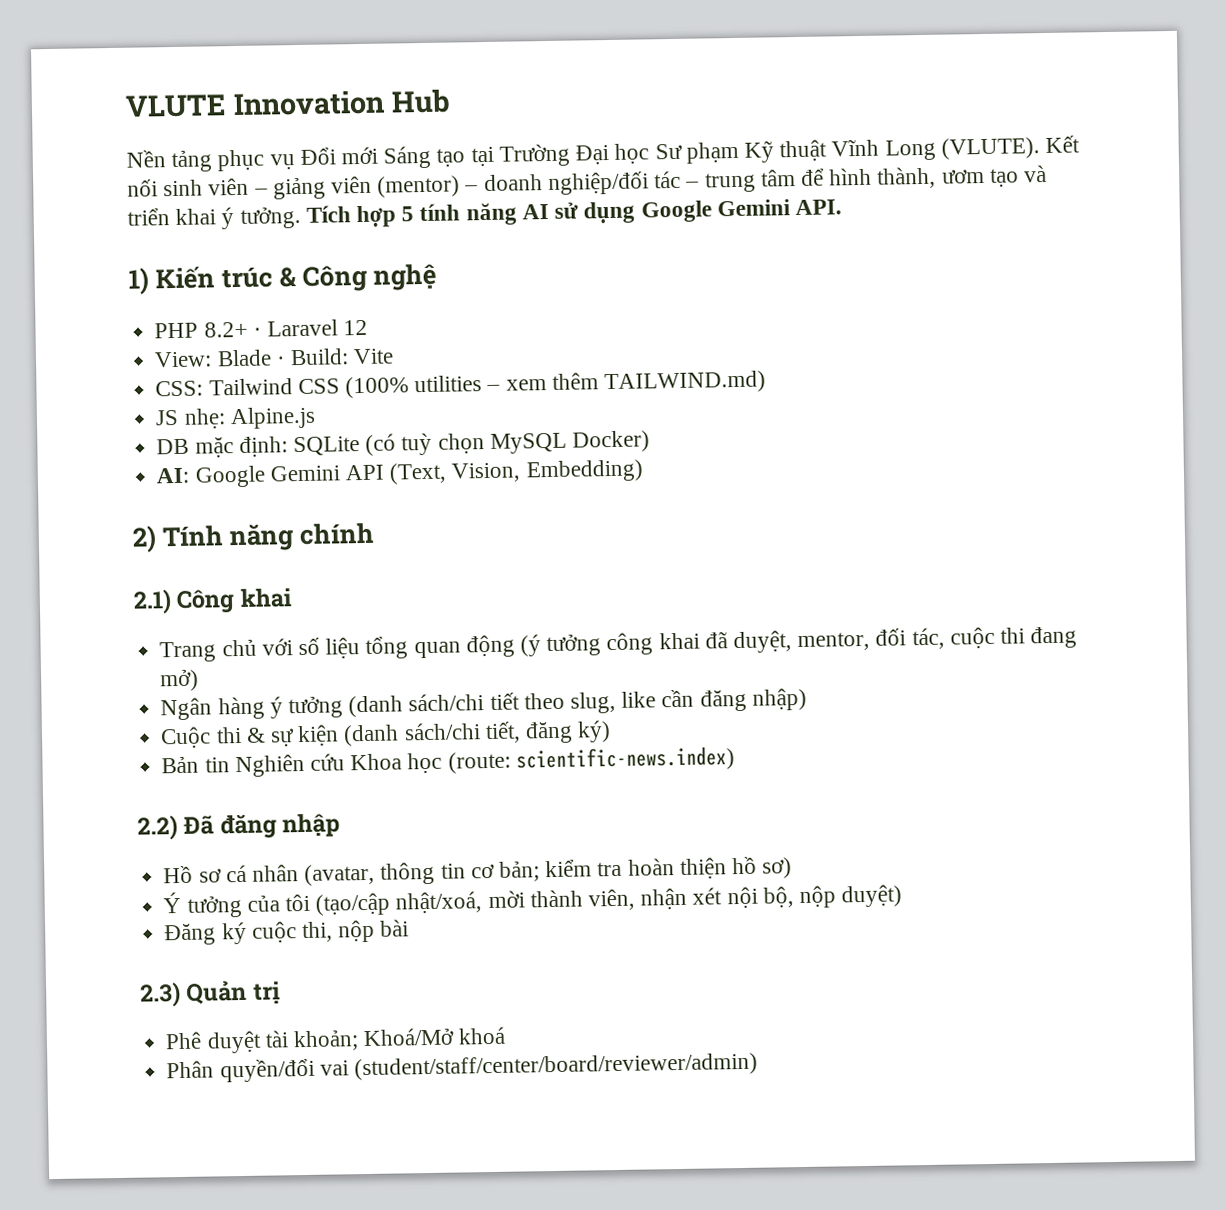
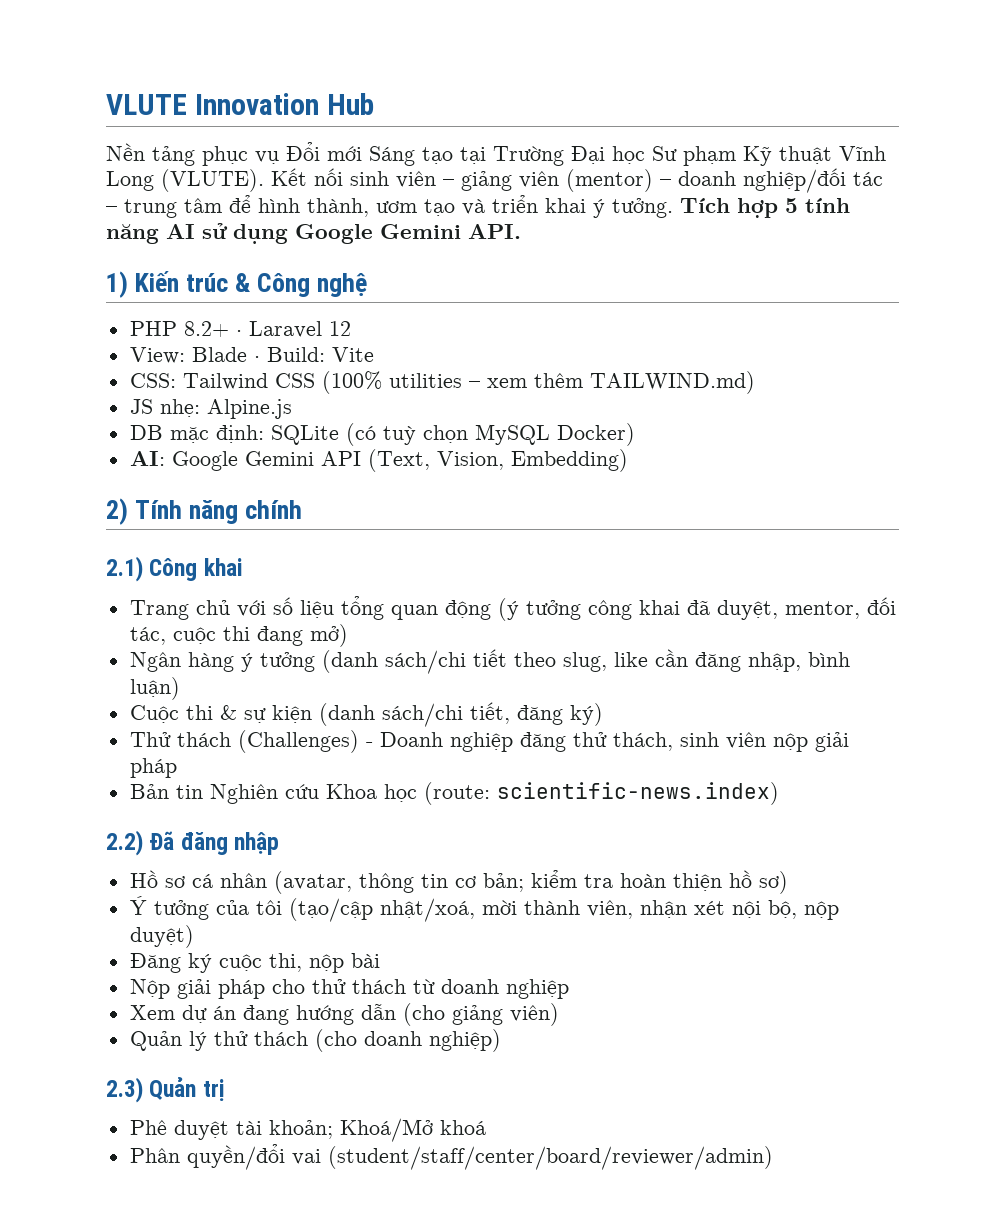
- Ngân hàng ý tưởng (danh sách/chi tiết theo slug, like cần đăng nhập)
+ Ngân hàng ý tưởng (danh sách/chi tiết theo slug, like cần đăng nhập, bình luận)
+ Thử thách (Challenges) - Doanh nghiệp đăng thử thách, sinh viên nộp giải pháp
+ Nộp giải pháp cho thử thách từ doanh nghiệp
+ Xem dự án đang hướng dẫn (cho giảng viên)
+ Quản lý thử thách (cho doanh nghiệp)

